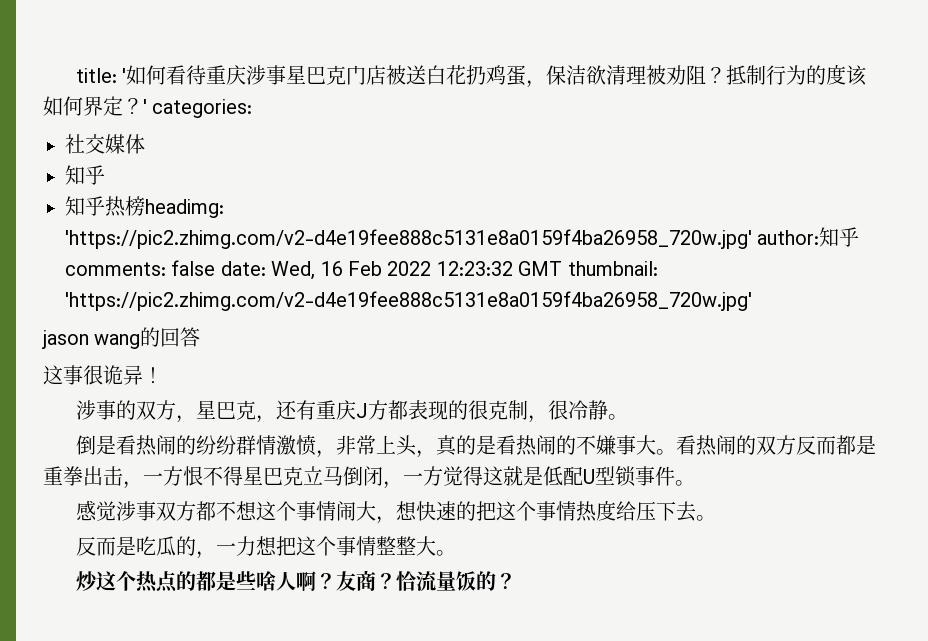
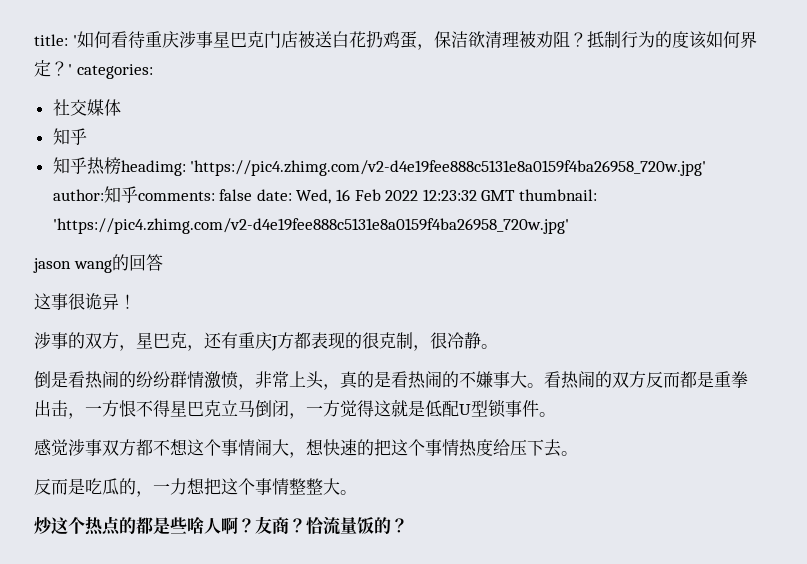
- 知乎热榜headimg: 'https://pic2.zhimg.com/v2-d4e19fee888c5131e8a0159f4ba26958_720w.jpg' author:知乎comments: false date: Wed, 16 Feb 2022 12:23:32 GMT thumbnail: 'https://pic2.zhimg.com/v2-d4e19fee888c5131e8a0159f4ba26958_720w.jpg'
+ 知乎热榜headimg: 'https://pic4.zhimg.com/v2-d4e19fee888c5131e8a0159f4ba26958_720w.jpg' author:知乎comments: false date: Wed, 16 Feb 2022 12:23:32 GMT thumbnail: 'https://pic4.zhimg.com/v2-d4e19fee888c5131e8a0159f4ba26958_720w.jpg'

